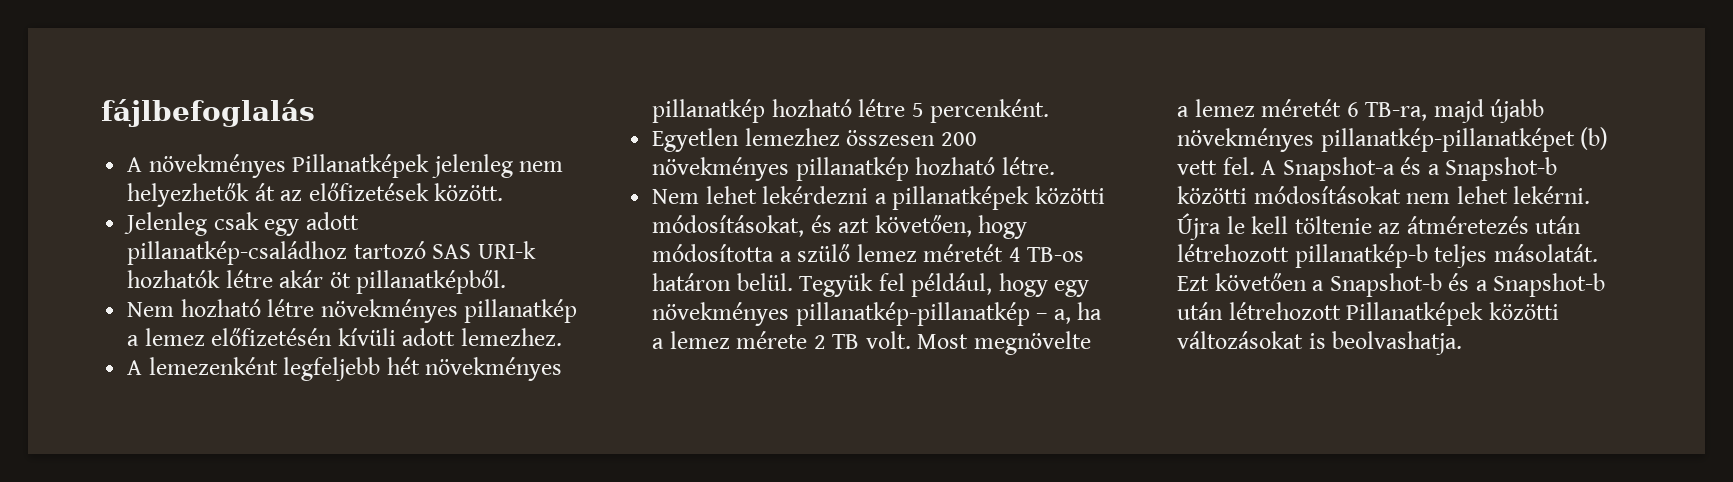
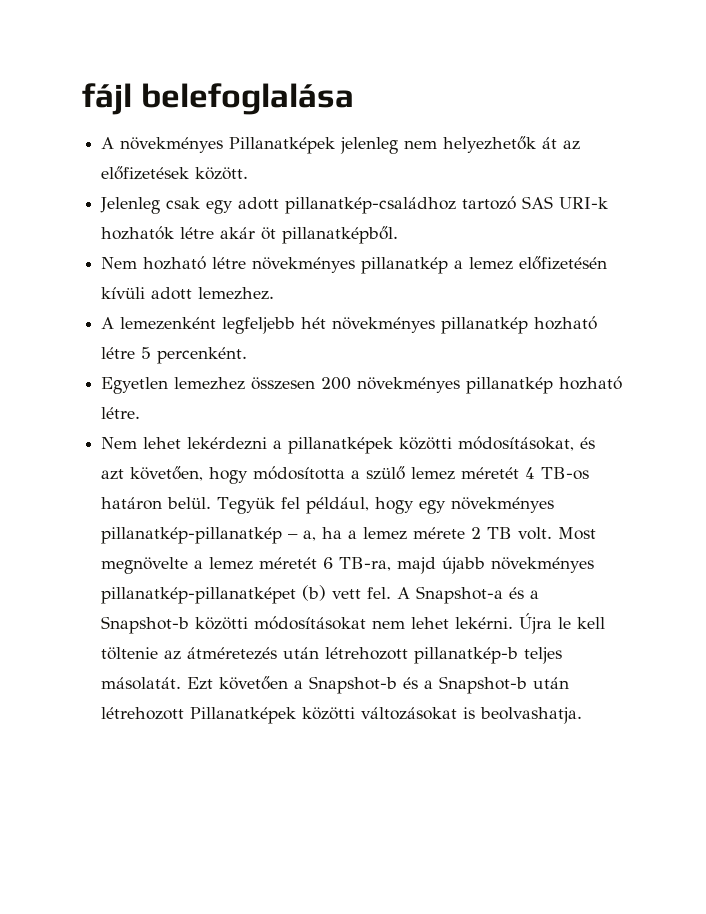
- fájlbefoglalás
+ fájl belefoglalása

